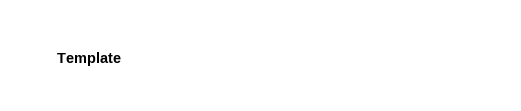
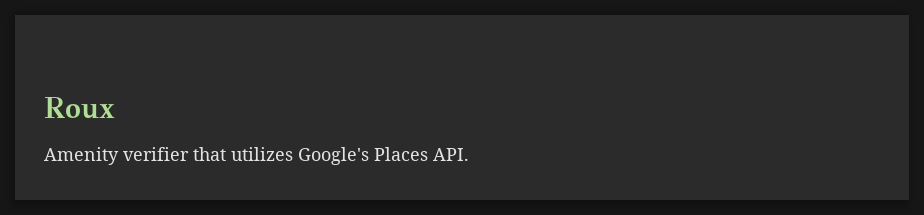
- Template
+ Roux
+ Amenity verifier that utilizes Google's Places API.

